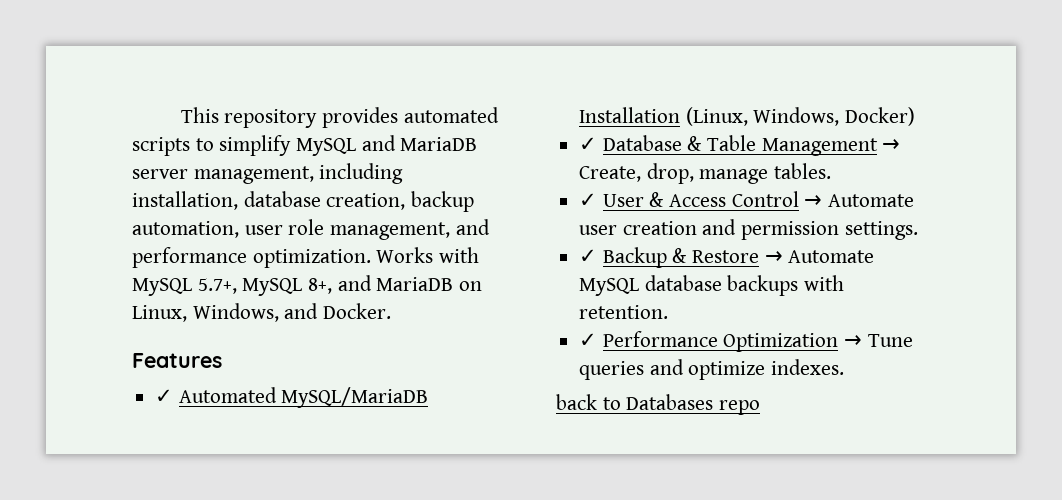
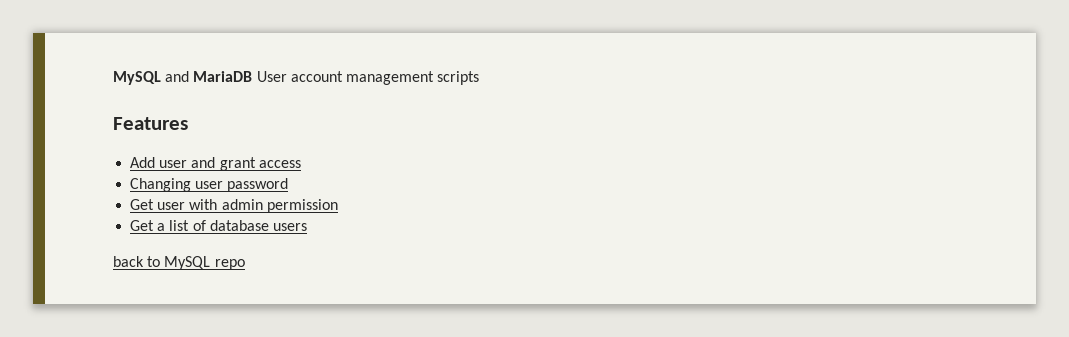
- This repository provides automated scripts to simplify MySQL and MariaDB server management, including installation, database creation, backup automation, user role management, and performance optimization. Works with MySQL 5.7+, MySQL 8+, and MariaDB on Linux, Windows, and Docker.
+ MySQL and MariaDB User account management scripts
  Features
- ✓ Automated MySQL/MariaDB Installation (Linux, Windows, Docker)
- ✓ Database & Table Management → Create, drop, manage tables.
- ✓ User & Access Control → Automate user creation and permission settings.
- ✓ Backup & Restore → Automate MySQL database backups with retention.
- ✓ Performance Optimization → Tune queries and optimize indexes.
+ Add user and grant access
+ Changing user password
+ Get user with admin permission
+ Get a list of database users
- back to Databases repo
+ back to MySQL repo

